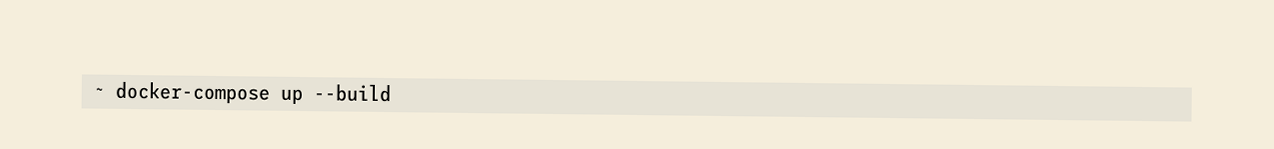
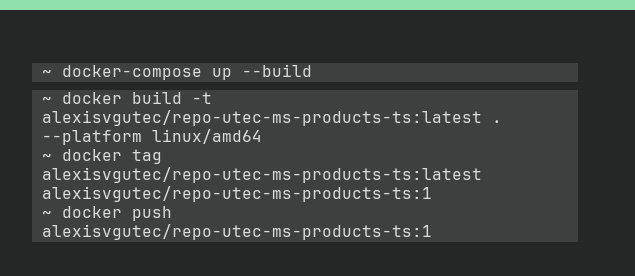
+ ~ docker build -t alexisvgutec/repo-utec-ms-products-ts:latest . --platform linux/amd64
+ ~ docker tag alexisvgutec/repo-utec-ms-products-ts:latest alexisvgutec/repo-utec-ms-products-ts:1
+ ~ docker push alexisvgutec/repo-utec-ms-products-ts:1

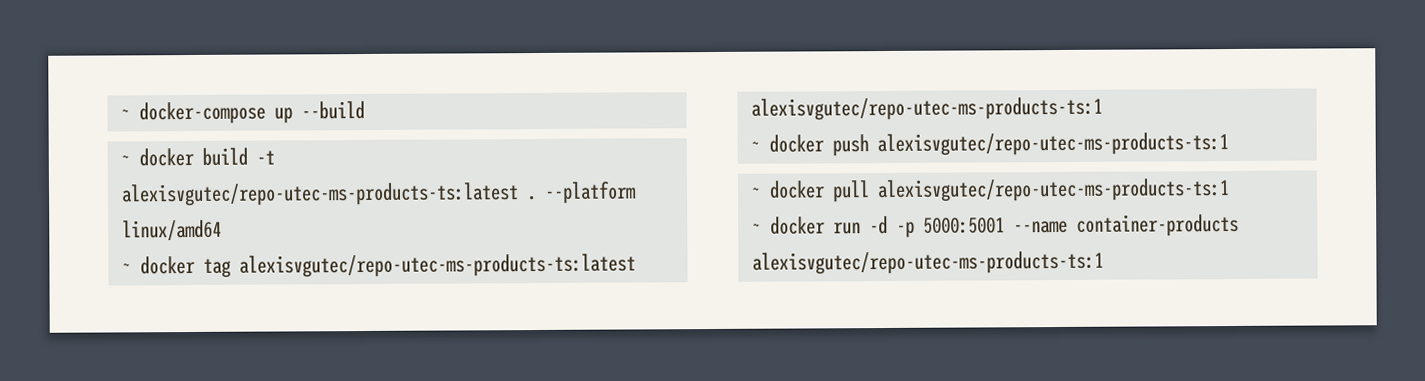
+ ~ docker pull alexisvgutec/repo-utec-ms-products-ts:1
+ ~ docker run -d -p 5000:5001 --name container-products alexisvgutec/repo-utec-ms-products-ts:1

